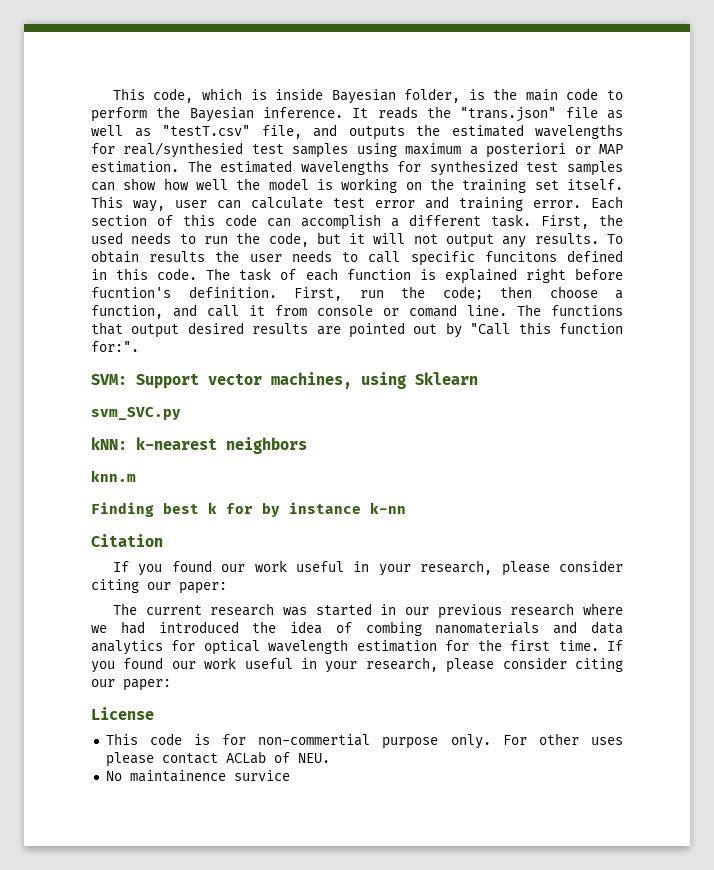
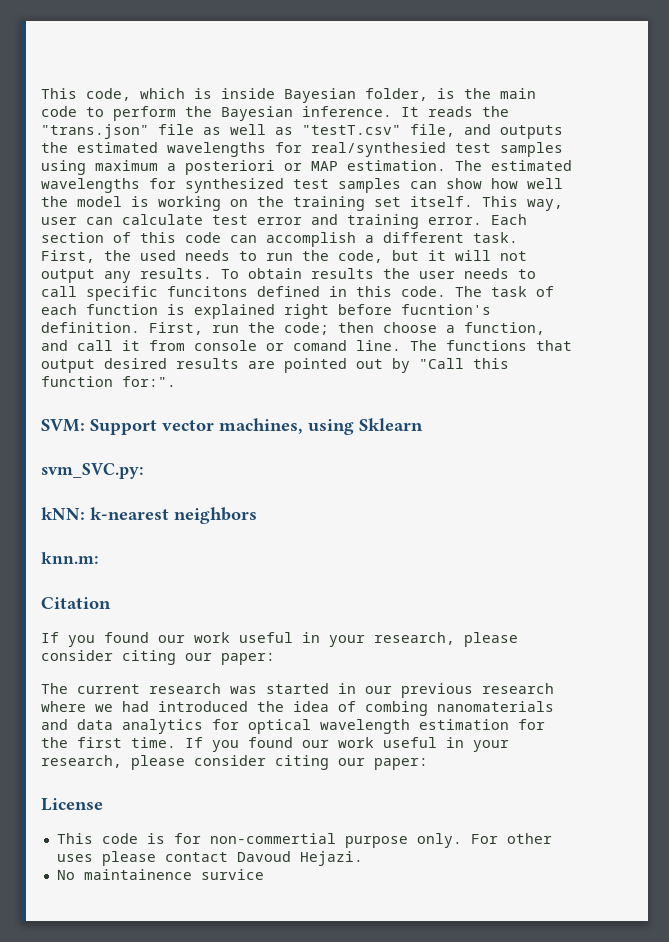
- svm_SVC.py
+ svm_SVC.py:
- knn.m
- Finding best k for by instance k-nn
+ knn.m:
- For other uses please contact ACLab of NEU.
+ For other uses please contact Davoud Hejazi.

